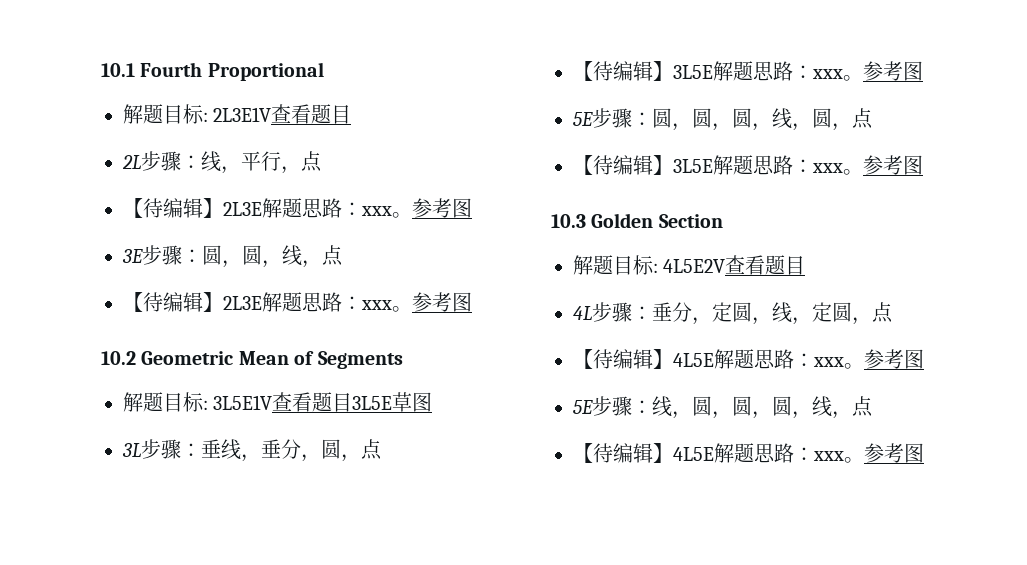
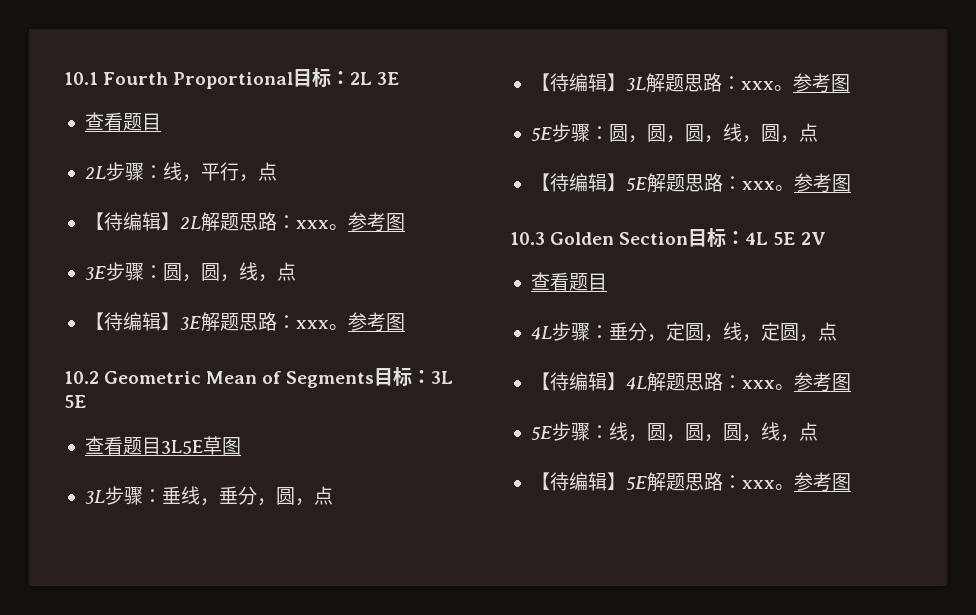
- 10.1 Fourth Proportional
- 解题目标: 2L3E1V查看题目
+ 10.1 Fourth Proportional目标：2L 3E
+ 查看题目
  2L步骤：线，平行，点
- 【待编辑】2L3E解题思路：xxx。
+ 【待编辑】2L解题思路：xxx。
  3E步骤：圆，圆，线，点
- 【待编辑】2L3E解题思路：xxx。
+ 【待编辑】3E解题思路：xxx。
- 10.2 Geometric Mean of Segments
- 解题目标: 3L5E1V查看题目3L5E草图
+ 10.2 Geometric Mean of Segments目标：3L 5E
+ 查看题目3L5E草图
  3L步骤：垂线，垂分，圆，点
- 【待编辑】3L5E解题思路：xxx。
+ 【待编辑】3L解题思路：xxx。
  5E步骤：圆，圆，圆，线，圆，点
- 【待编辑】3L5E解题思路：xxx。
+ 【待编辑】5E解题思路：xxx。
- 10.3 Golden Section
- 解题目标: 4L5E2V查看题目
+ 10.3 Golden Section目标：4L 5E 2V
+ 查看题目
  4L步骤：垂分，定圆，线，定圆，点
- 【待编辑】4L5E解题思路：xxx。
+ 【待编辑】4L解题思路：xxx。
  5E步骤：线，圆，圆，圆，线，点
- 【待编辑】4L5E解题思路：xxx。
+ 【待编辑】5E解题思路：xxx。

